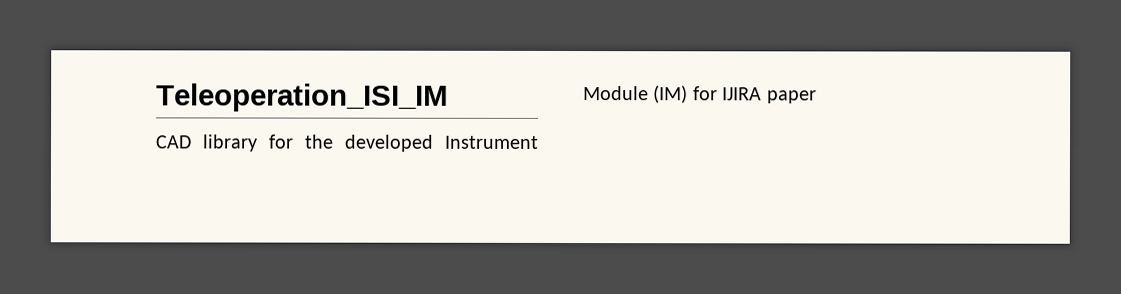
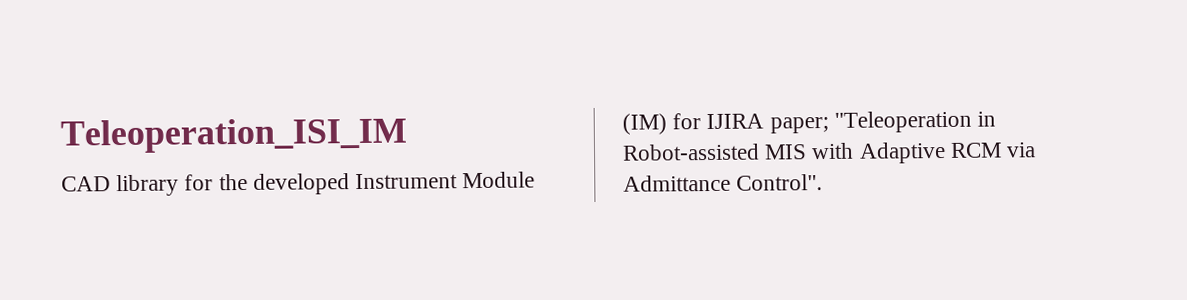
- CAD library for the developed Instrument Module (IM) for IJIRA paper
+ CAD library for the developed Instrument Module (IM) for IJIRA paper; "Teleoperation in Robot-assisted MIS with Adaptive RCM via Admittance Control".

